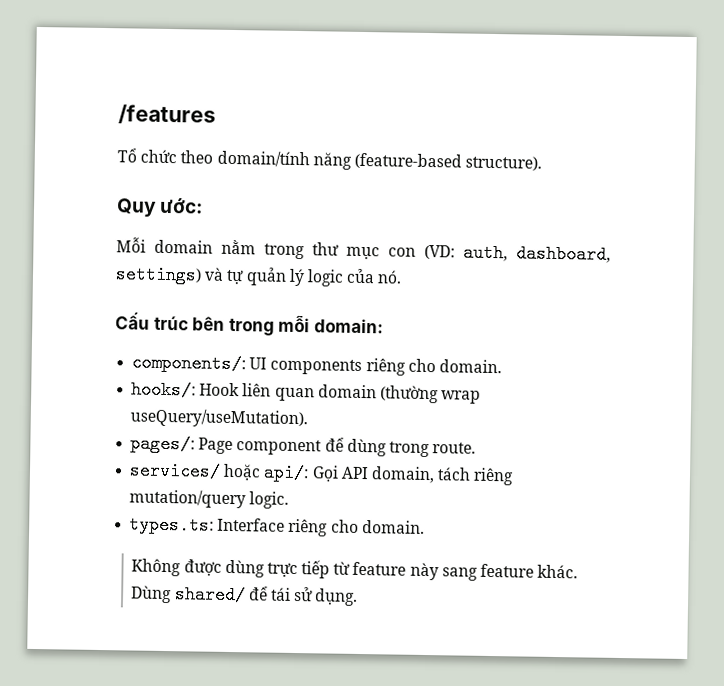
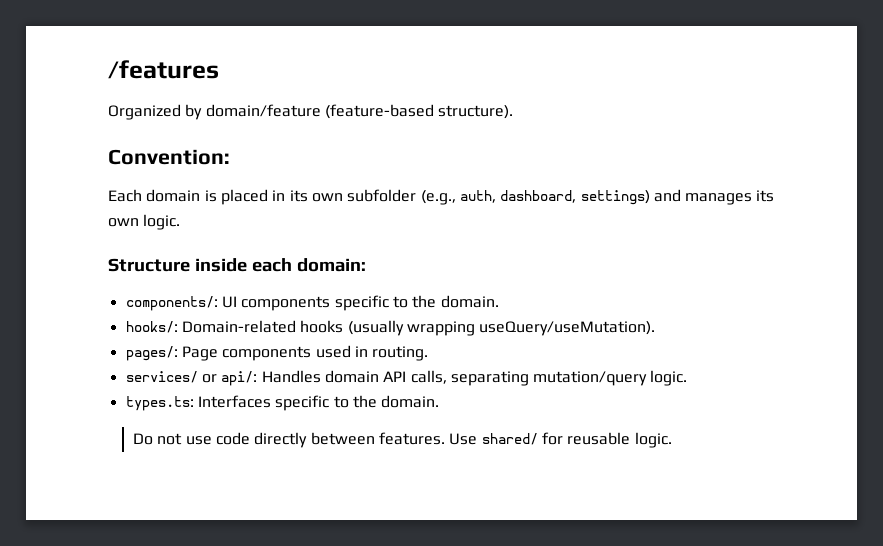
- Tổ chức theo domain/tính năng (feature-based structure).
- Quy ước:
- Mỗi domain nằm trong thư mục con (VD: auth, dashboard, settings) và tự quản lý logic của nó.
- Cấu trúc bên trong mỗi domain:
+ Organized by domain/feature (feature-based structure).
+ Convention:
+ Each domain is placed in its own subfolder (e.g., auth, dashboard, settings) and manages its own logic.
+ Structure inside each domain:
- components/: UI components riêng cho domain.
+ components/: UI components specific to the domain.
- hooks/: Hook liên quan domain (thường wrap useQuery/useMutation).
- pages/: Page component để dùng trong route.
- services/ hoặc api/: Gọi API domain, tách riêng mutation/query logic.
- types.ts: Interface riêng cho domain.
- Không được dùng trực tiếp từ feature này sang feature khác. Dùng shared/ để tái sử dụng.
+ hooks/: Domain-related hooks (usually wrapping useQuery/useMutation).
+ pages/: Page components used in routing.
+ services/ or api/: Handles domain API calls, separating mutation/query logic.
+ types.ts: Interfaces specific to the domain.
+ Do not use code directly between features. Use shared/ for reusable logic.

